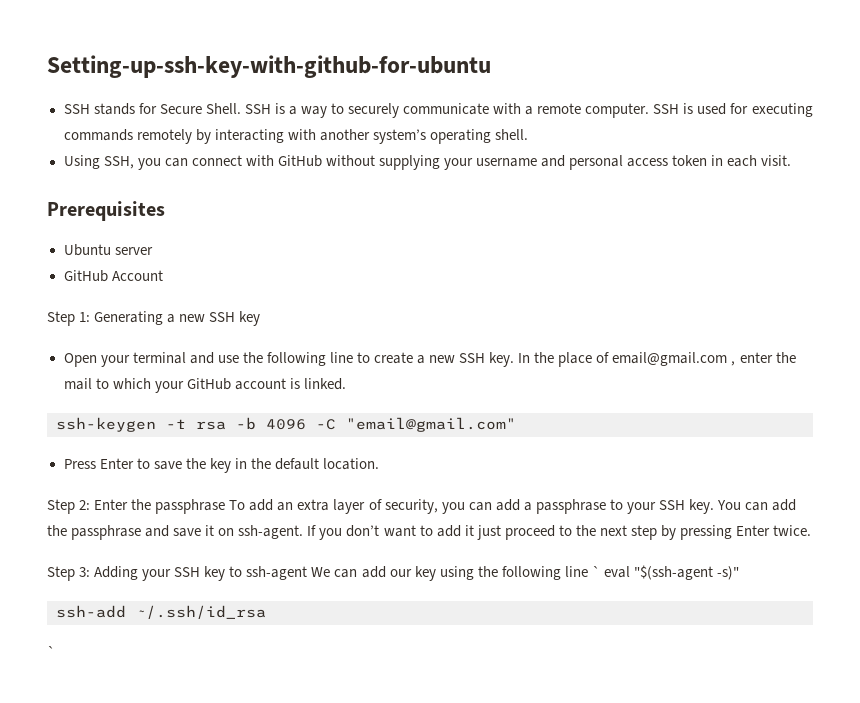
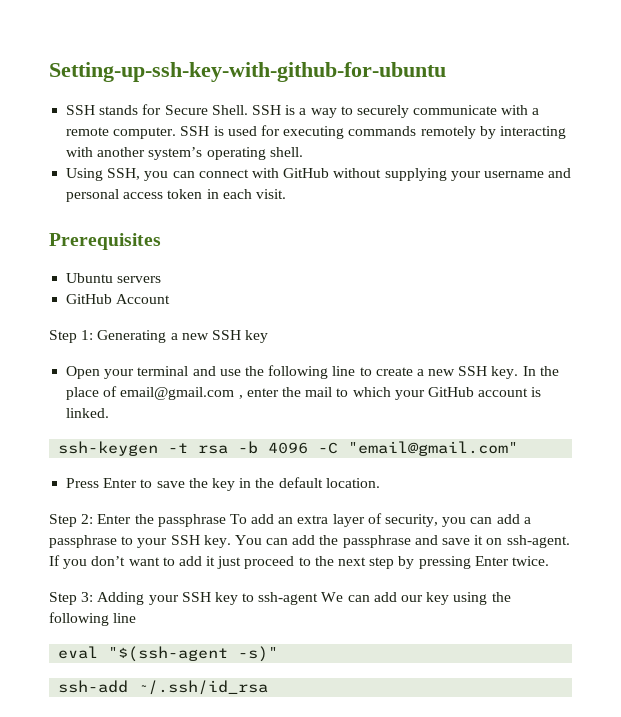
- Ubuntu server
+ Ubuntu servers
- Step 3: Adding your SSH key to ssh-agent We can add our key using the following line ` eval "$(ssh-agent -s)"
+ Step 3: Adding your SSH key to ssh-agent We can add our key using the following line
+ eval "$(ssh-agent -s)"
  ssh-add ~/.ssh/id_rsa
- `

